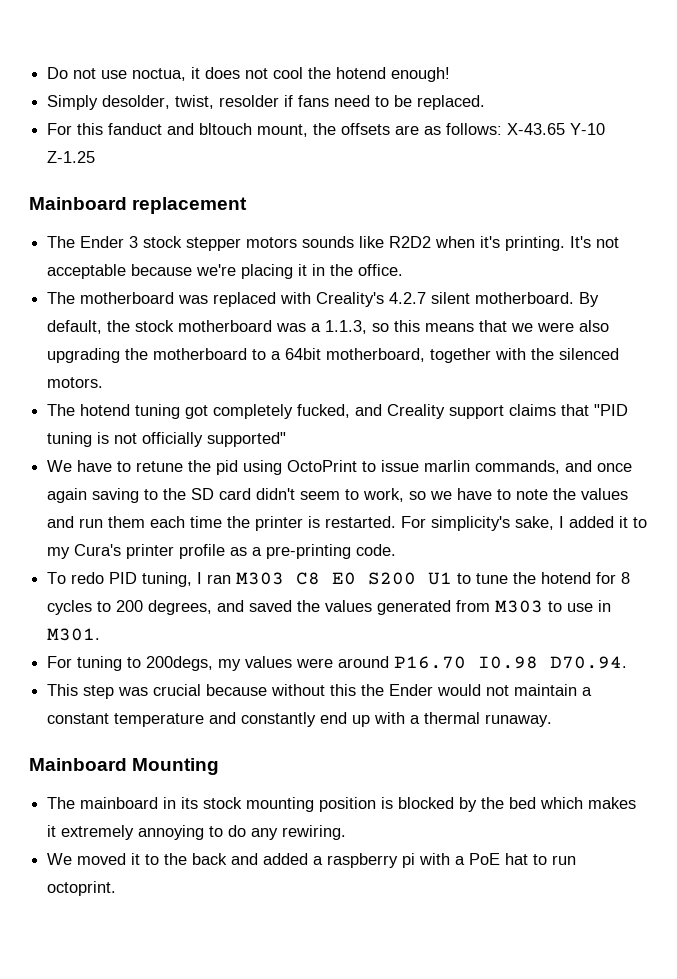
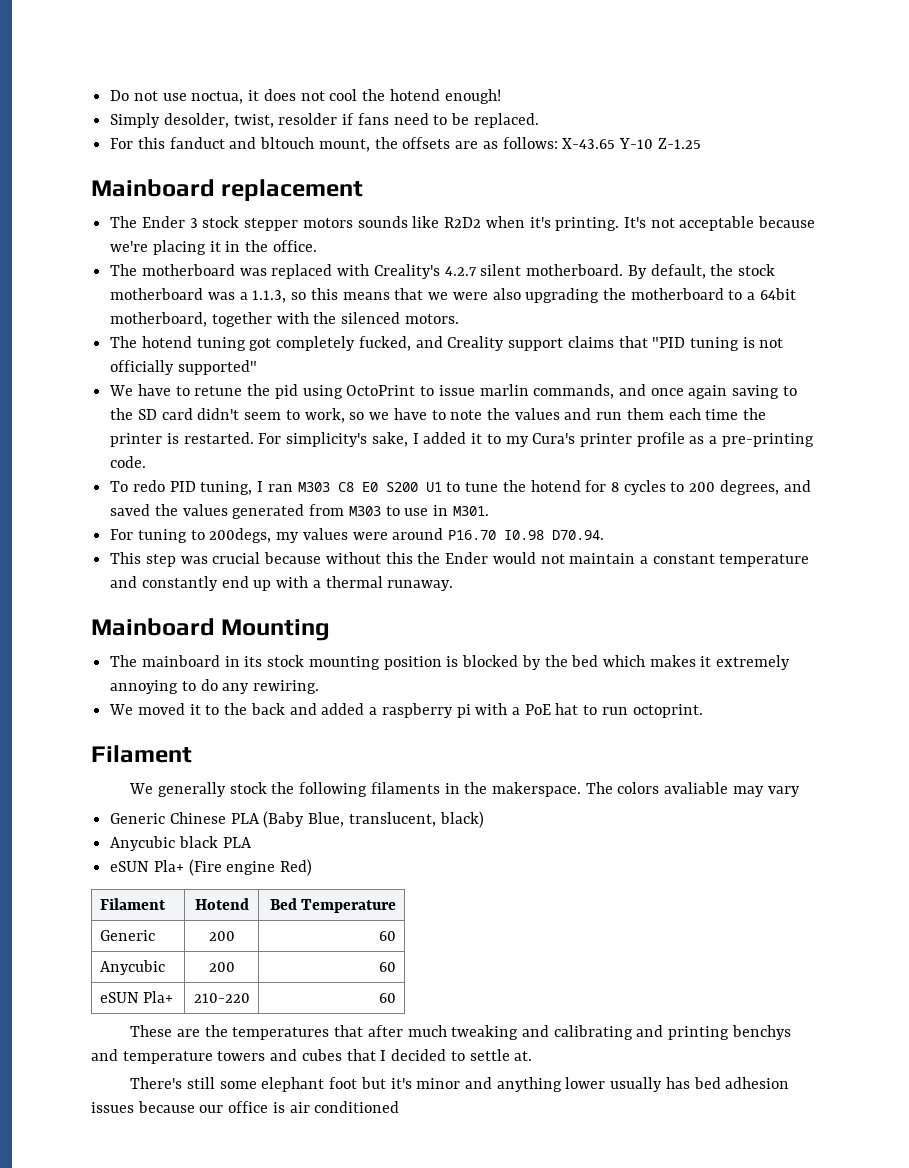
  We moved it to the back and added a raspberry pi with a PoE hat to run octoprint.
+ Filament
+ We generally stock the following filaments in the makerspace. The colors avaliable may vary
+ Generic Chinese PLA (Baby Blue, translucent, black)
+ Anycubic black PLA
+ eSUN Pla+ (Fire engine Red)
+ Filament | Hotend | Bed Temperature
+ Generic | 200 | 60
+ Anycubic | 200 | 60
+ eSUN Pla+ | 210-220 | 60
+ These are the temperatures that after much tweaking and calibrating and printing benchys and temperature towers and cubes that I decided to settle at.
+ There's still some elephant foot but it's minor and anything lower usually has bed adhesion issues because our office is air conditioned

